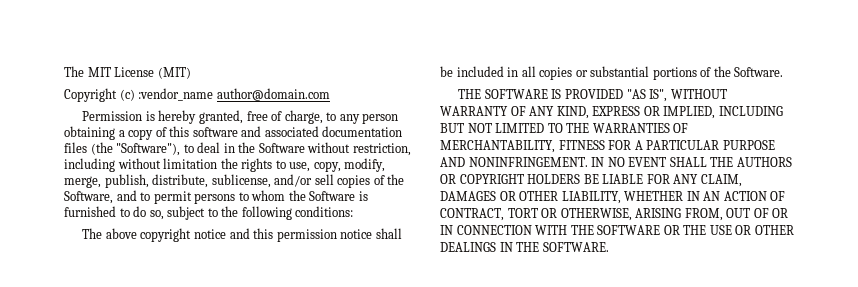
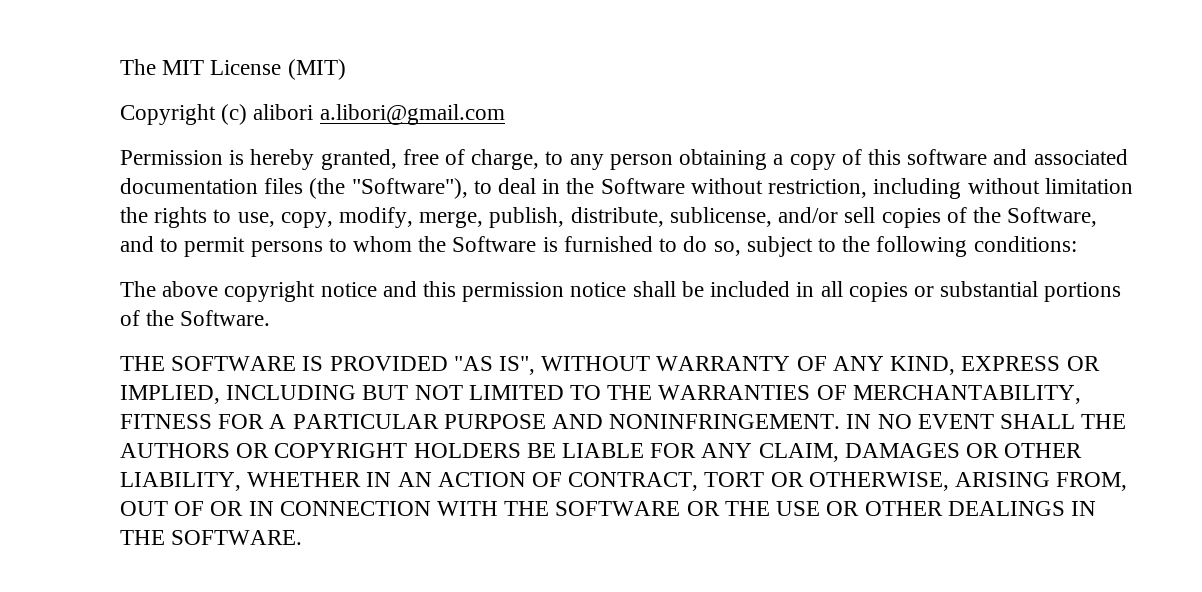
- Copyright (c) :vendor_name author@domain.com
+ Copyright (c) alibori a.libori@gmail.com

